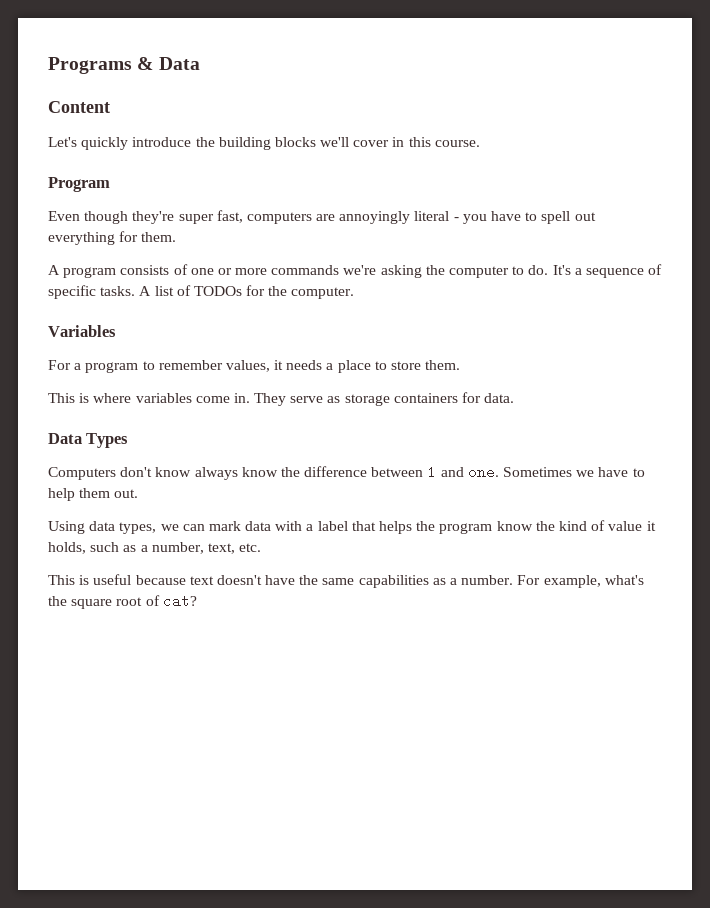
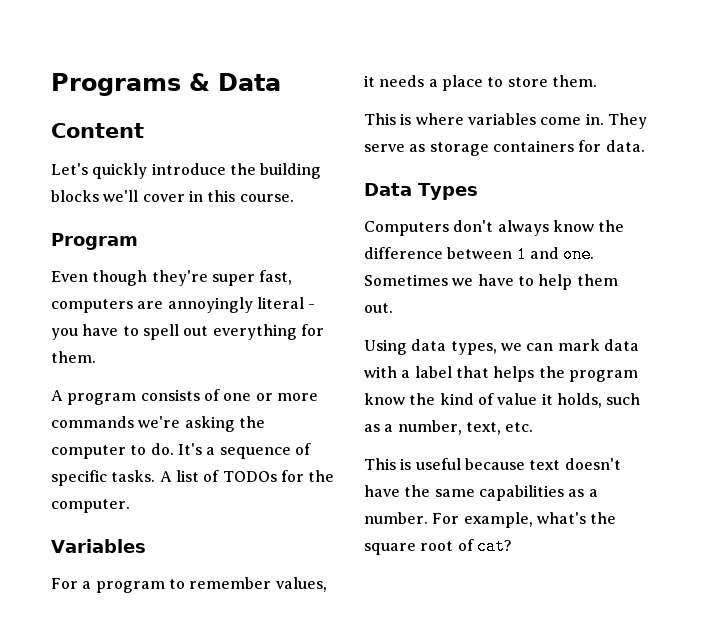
- Computers don't know always know the difference between 1 and one.
+ Computers don't always know the difference between 1 and one.

